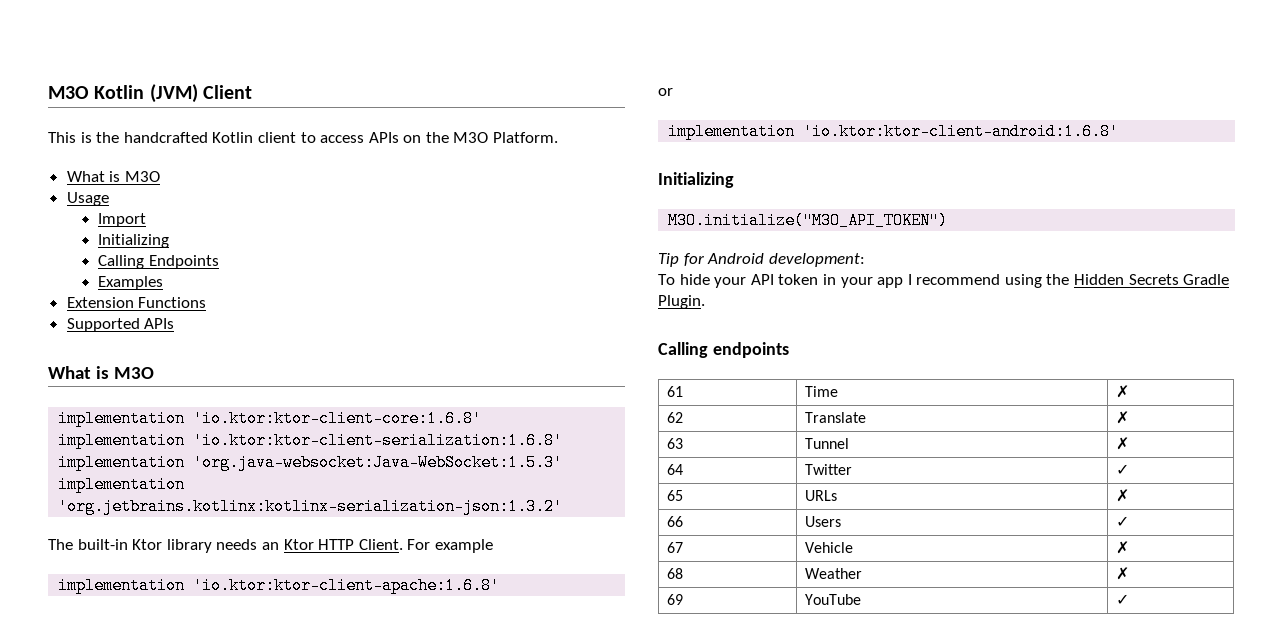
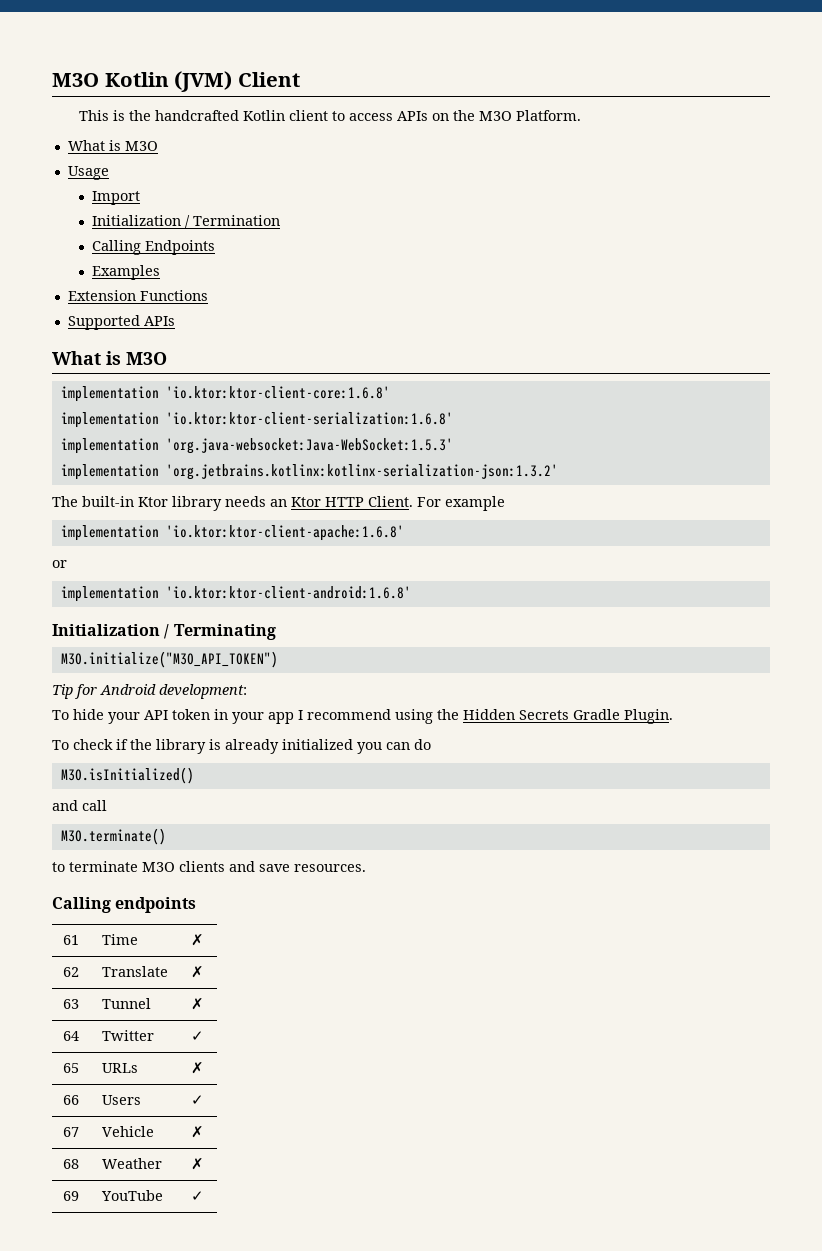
  Import
- Initializing
+ Initialization / Termination
  implementation 'io.ktor:ktor-client-android:1.6.8'
- Initializing
+ Initialization / Terminating
+ To check if the library is already initialized you can do
+ M3O.isInitialized()
+ and call
+ M3O.terminate()
+ to terminate M3O clients and save resources.

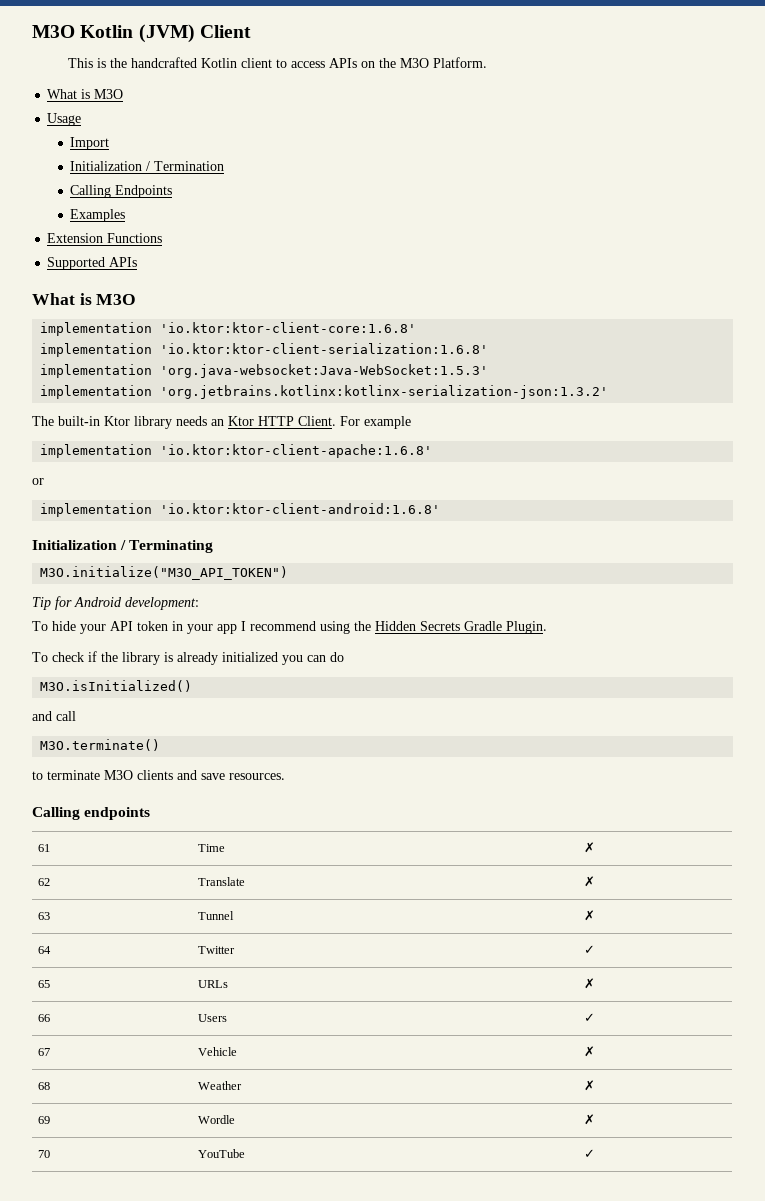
- 69 | YouTube | ✓
+ 69 | Wordle | ✗
+ 70 | YouTube | ✓

